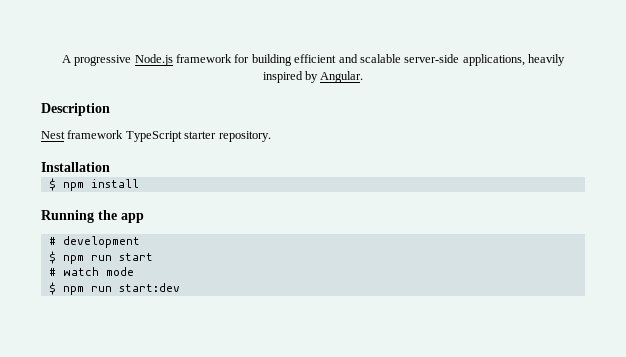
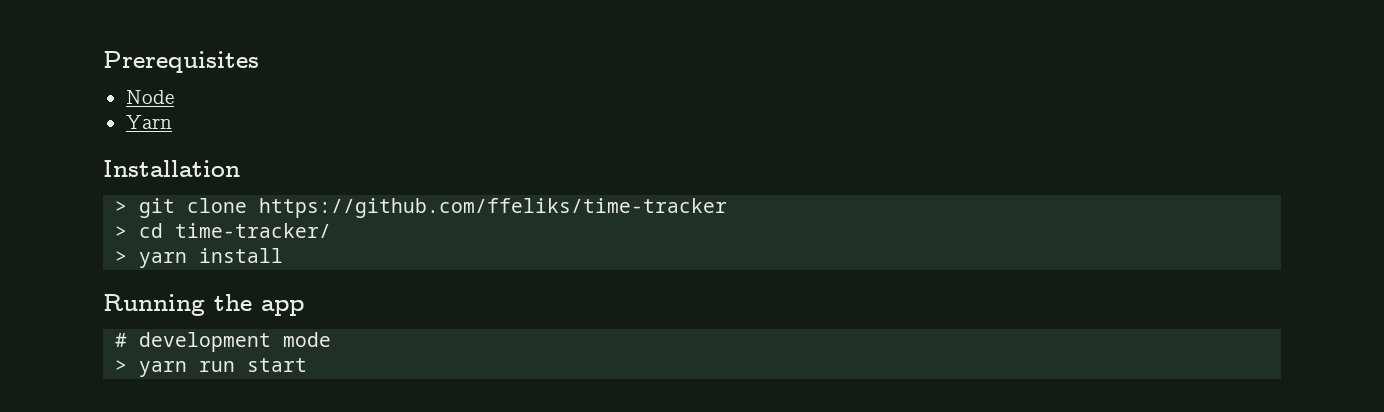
- A progressive Node.js framework for building efficient and scalable server-side applications, heavily inspired by Angular.
- Description
- Nest framework TypeScript starter repository.
+ Prerequisites
+ Node
+ Yarn
  Installation
- $ npm install
+ > git clone https://github.com/ffeliks/time-tracker
+ > cd time-tracker/
+ > yarn install
- # development
- $ npm run start
+ # development mode
+ > yarn run start
- # watch mode
- $ npm run start:dev

